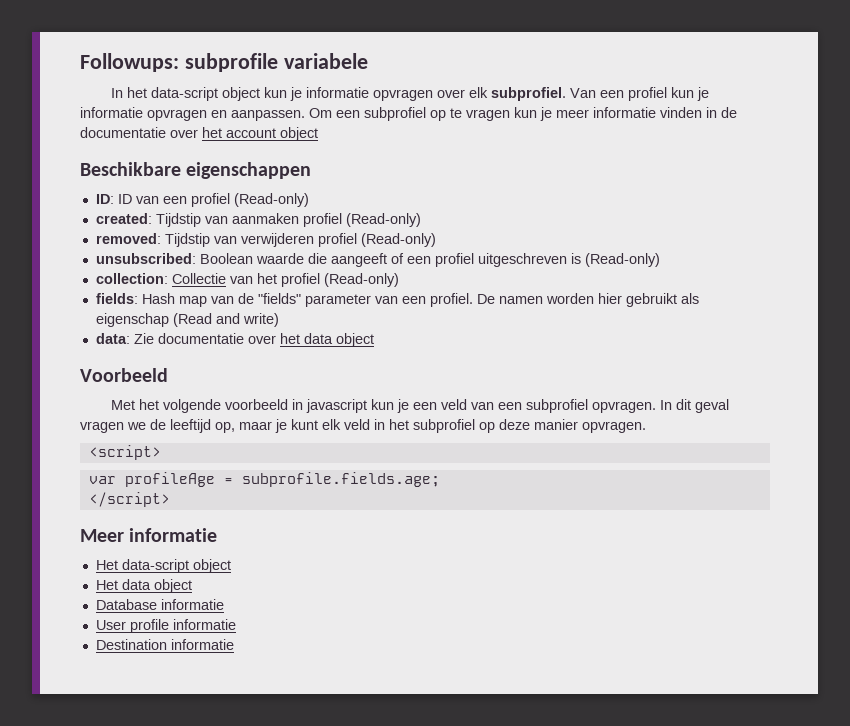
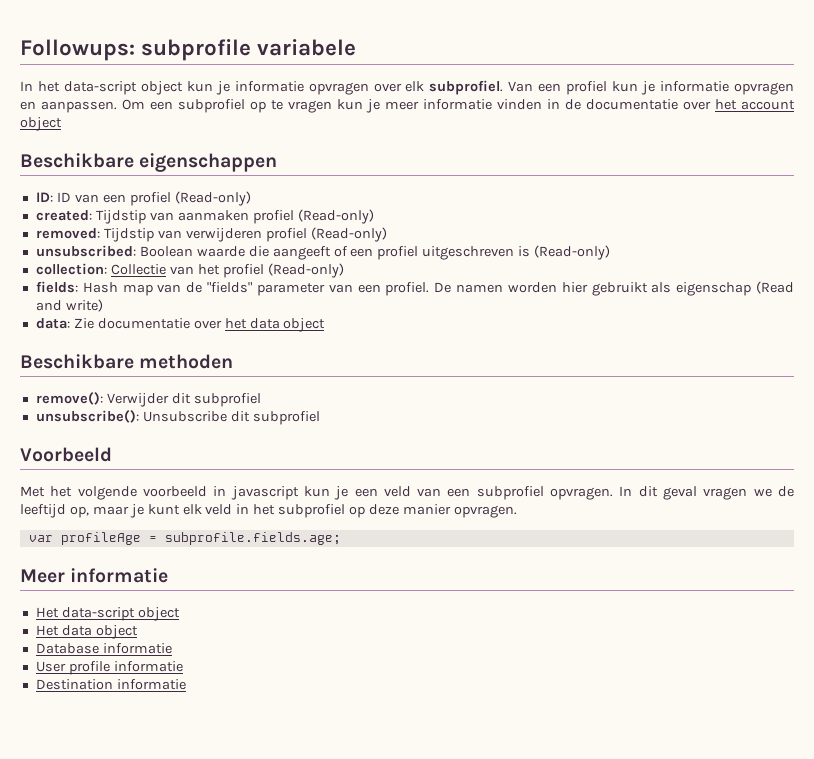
+ Beschikbare methoden
+ remove(): Verwijder dit subprofiel
+ unsubscribe(): Unsubscribe dit subprofiel
- <script>
- </script>

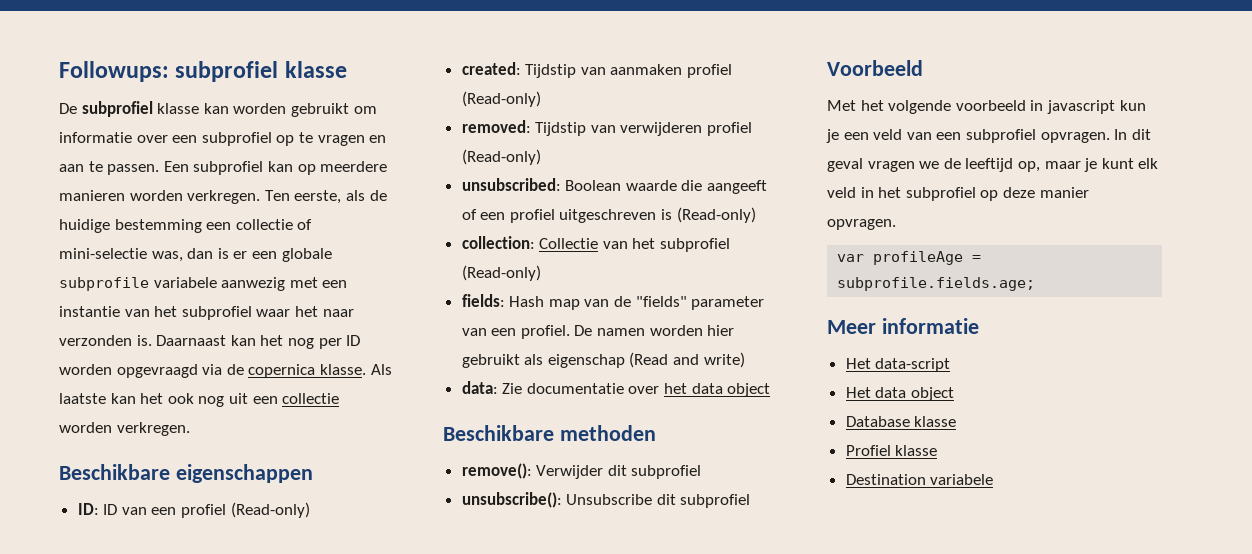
- Followups: subprofile variabele
- In het data-script object kun je informatie opvragen over elk subprofiel. Van een profiel kun je informatie opvragen en aanpassen. Om een subprofiel op te vragen kun je meer informatie vinden in de documentatie over het account object
+ Followups: subprofiel klasse
+ De subprofiel klasse kan worden gebruikt om informatie over een subprofiel op te vragen en aan te passen. Een subprofiel kan op meerdere manieren worden verkregen. Ten eerste, als de huidige bestemming een collectie of mini-selectie was, dan is er een globale subprofile variabele aanwezig met een instantie van het subprofiel waar het naar verzonden is. Daarnaast kan het nog per ID worden opgevraagd via de copernica klasse. Als laatste kan het ook nog uit een collectie worden verkregen.
- collection: Collectie van het profiel (Read-only)
+ collection: Collectie van het subprofiel (Read-only)
- Het data-script object
+ Het data-script
- Database informatie
- User profile informatie
+ Database klasse
+ Profiel klasse
- Destination informatie
+ Destination variabele

